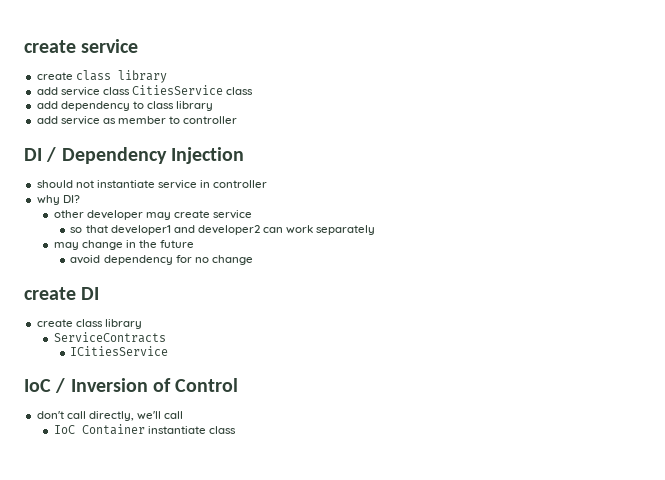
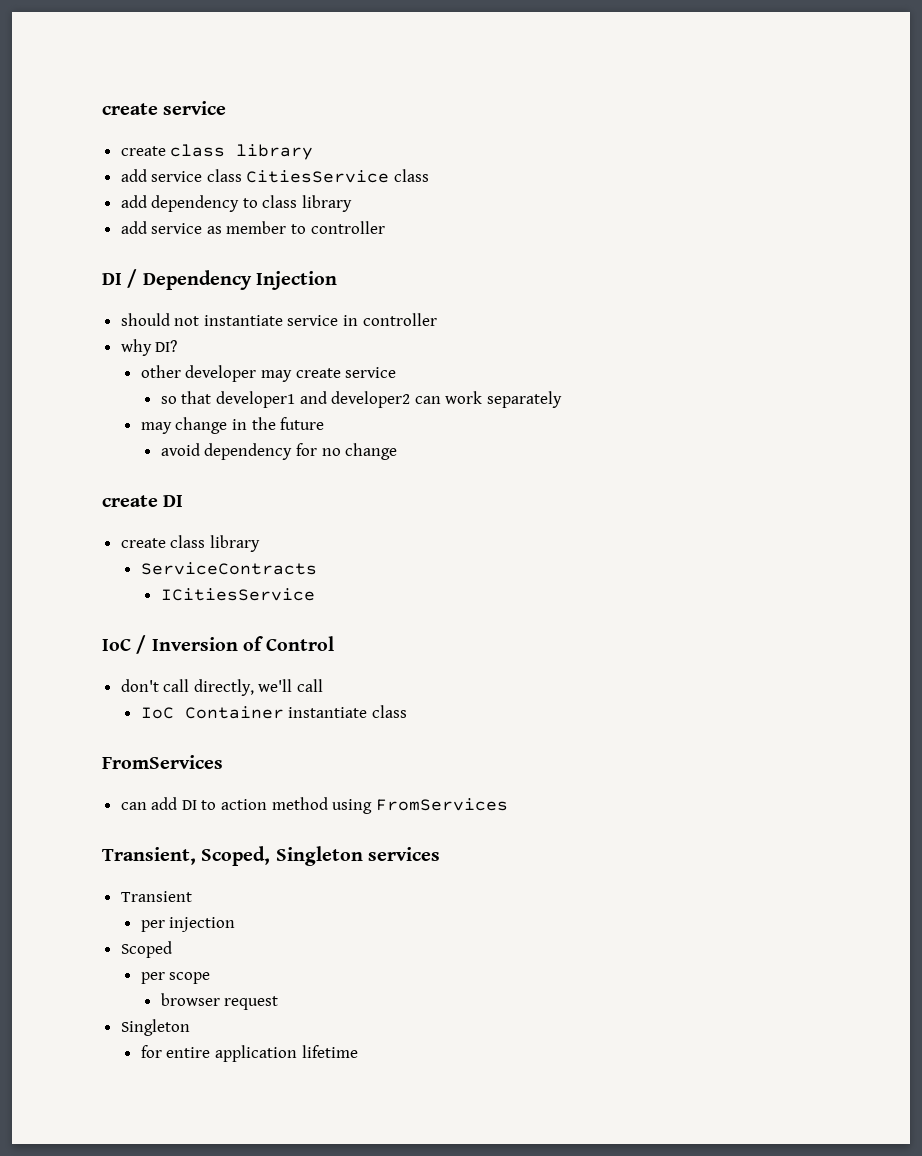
  IoC Container instantiate class
+ FromServices
+ can add DI to action method using FromServices
+ Transient, Scoped, Singleton services
+ Transient
+ per injection
+ Scoped
+ per scope
+ browser request
+ Singleton
+ for entire application lifetime

